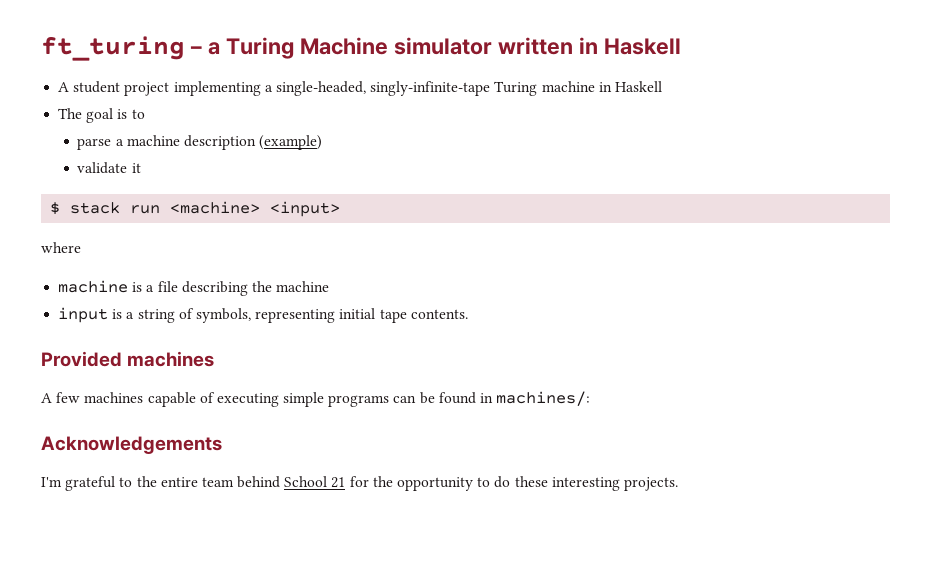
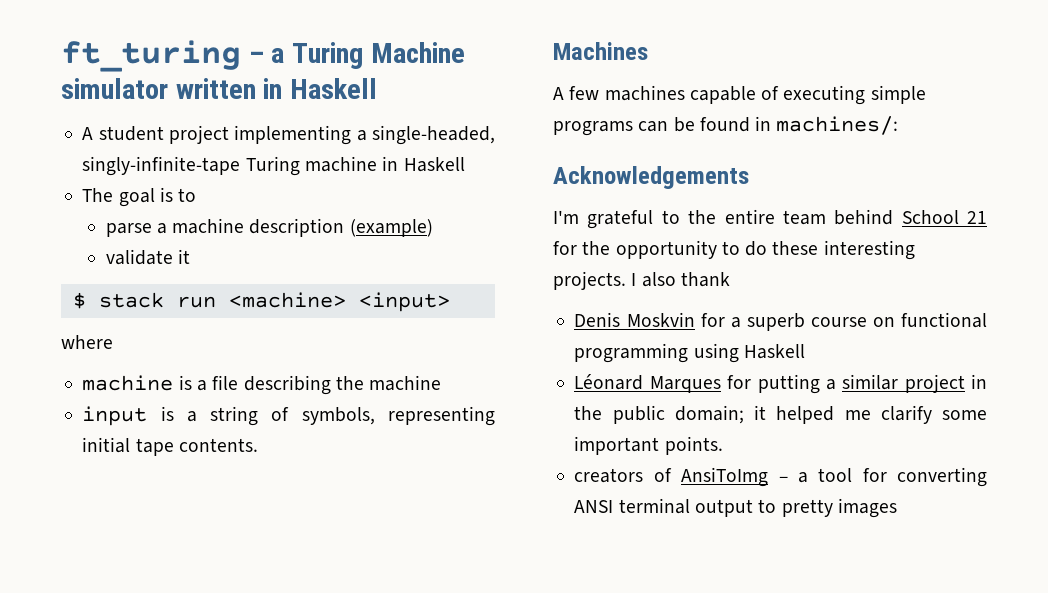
- Provided machines
+ Machines
+ I also thank
+ Denis Moskvin for a superb course on functional programming using Haskell
+ Léonard Marques for putting a similar project in the public domain; it helped me clarify some important points.
+ creators of AnsiToImg – a tool for converting ANSI terminal output to pretty images

